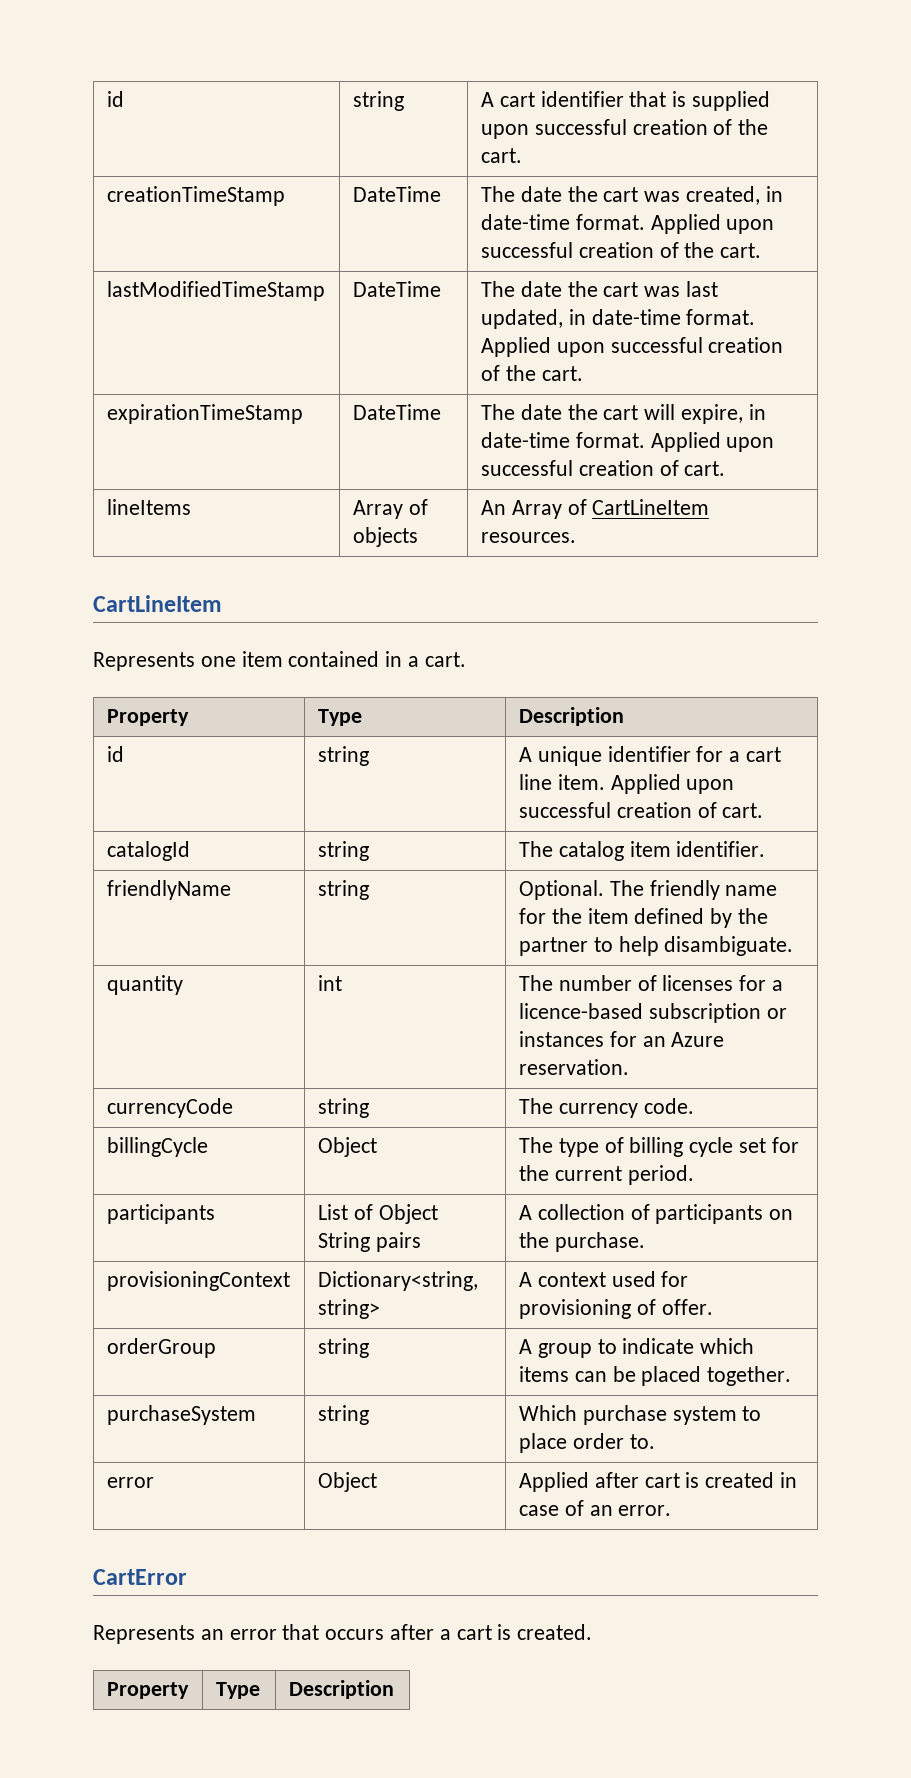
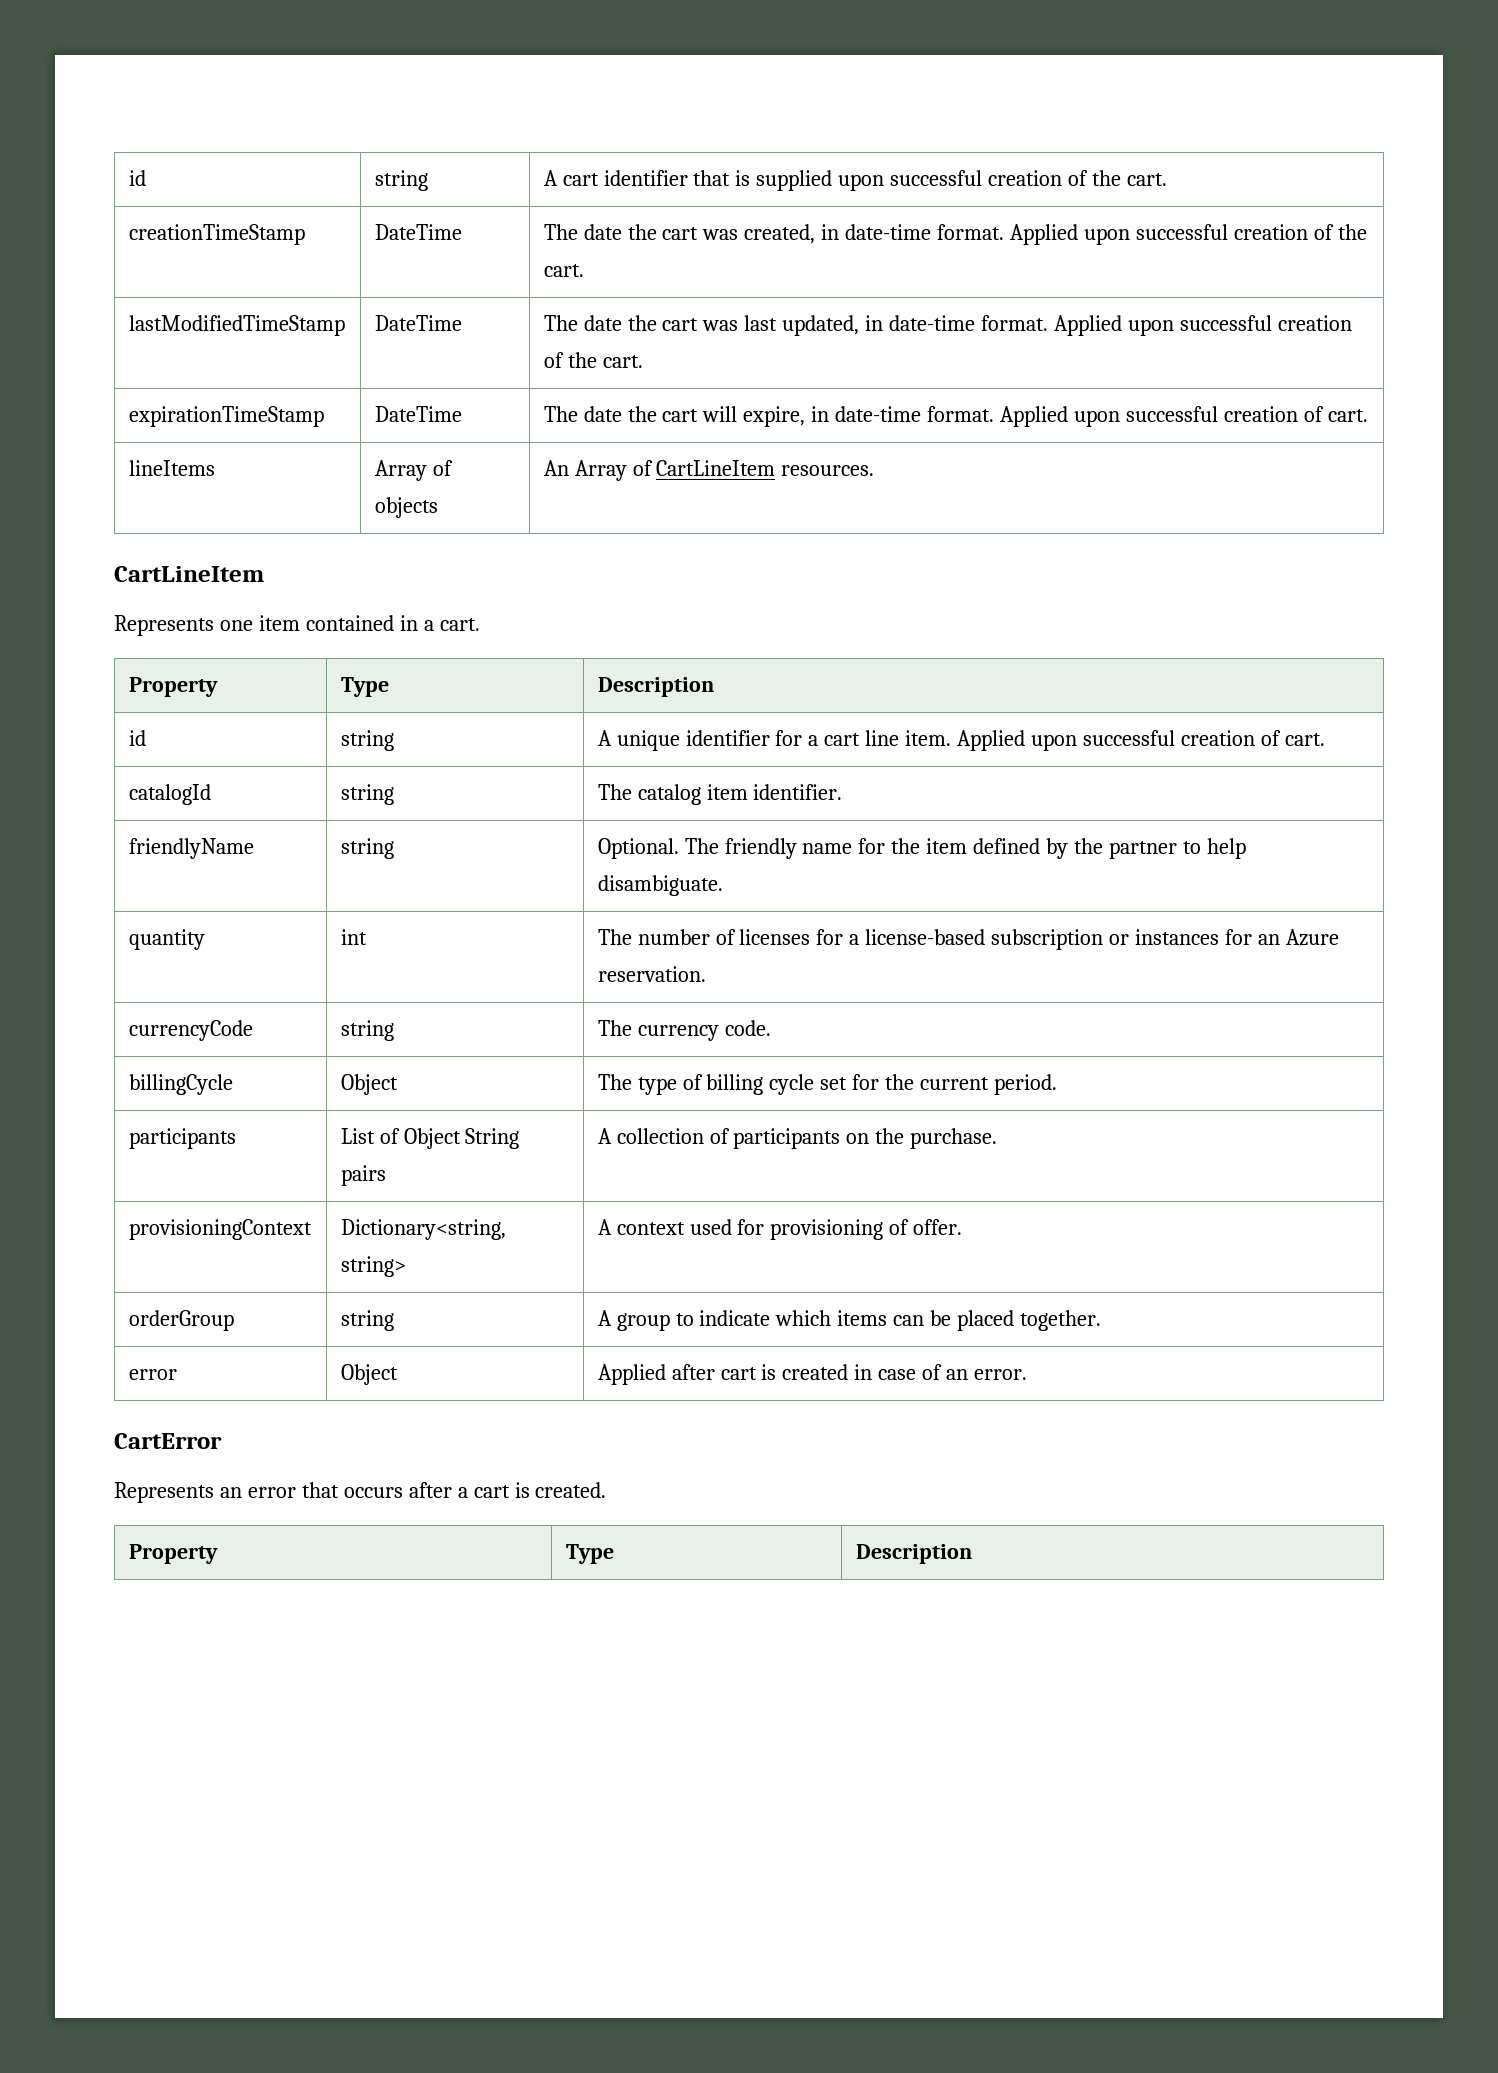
- quantity | int | The number of licenses for a licence-based subscription or instances for an Azure reservation.
+ quantity | int | The number of licenses for a license-based subscription or instances for an Azure reservation.
- purchaseSystem | string | Which purchase system to place order to.

